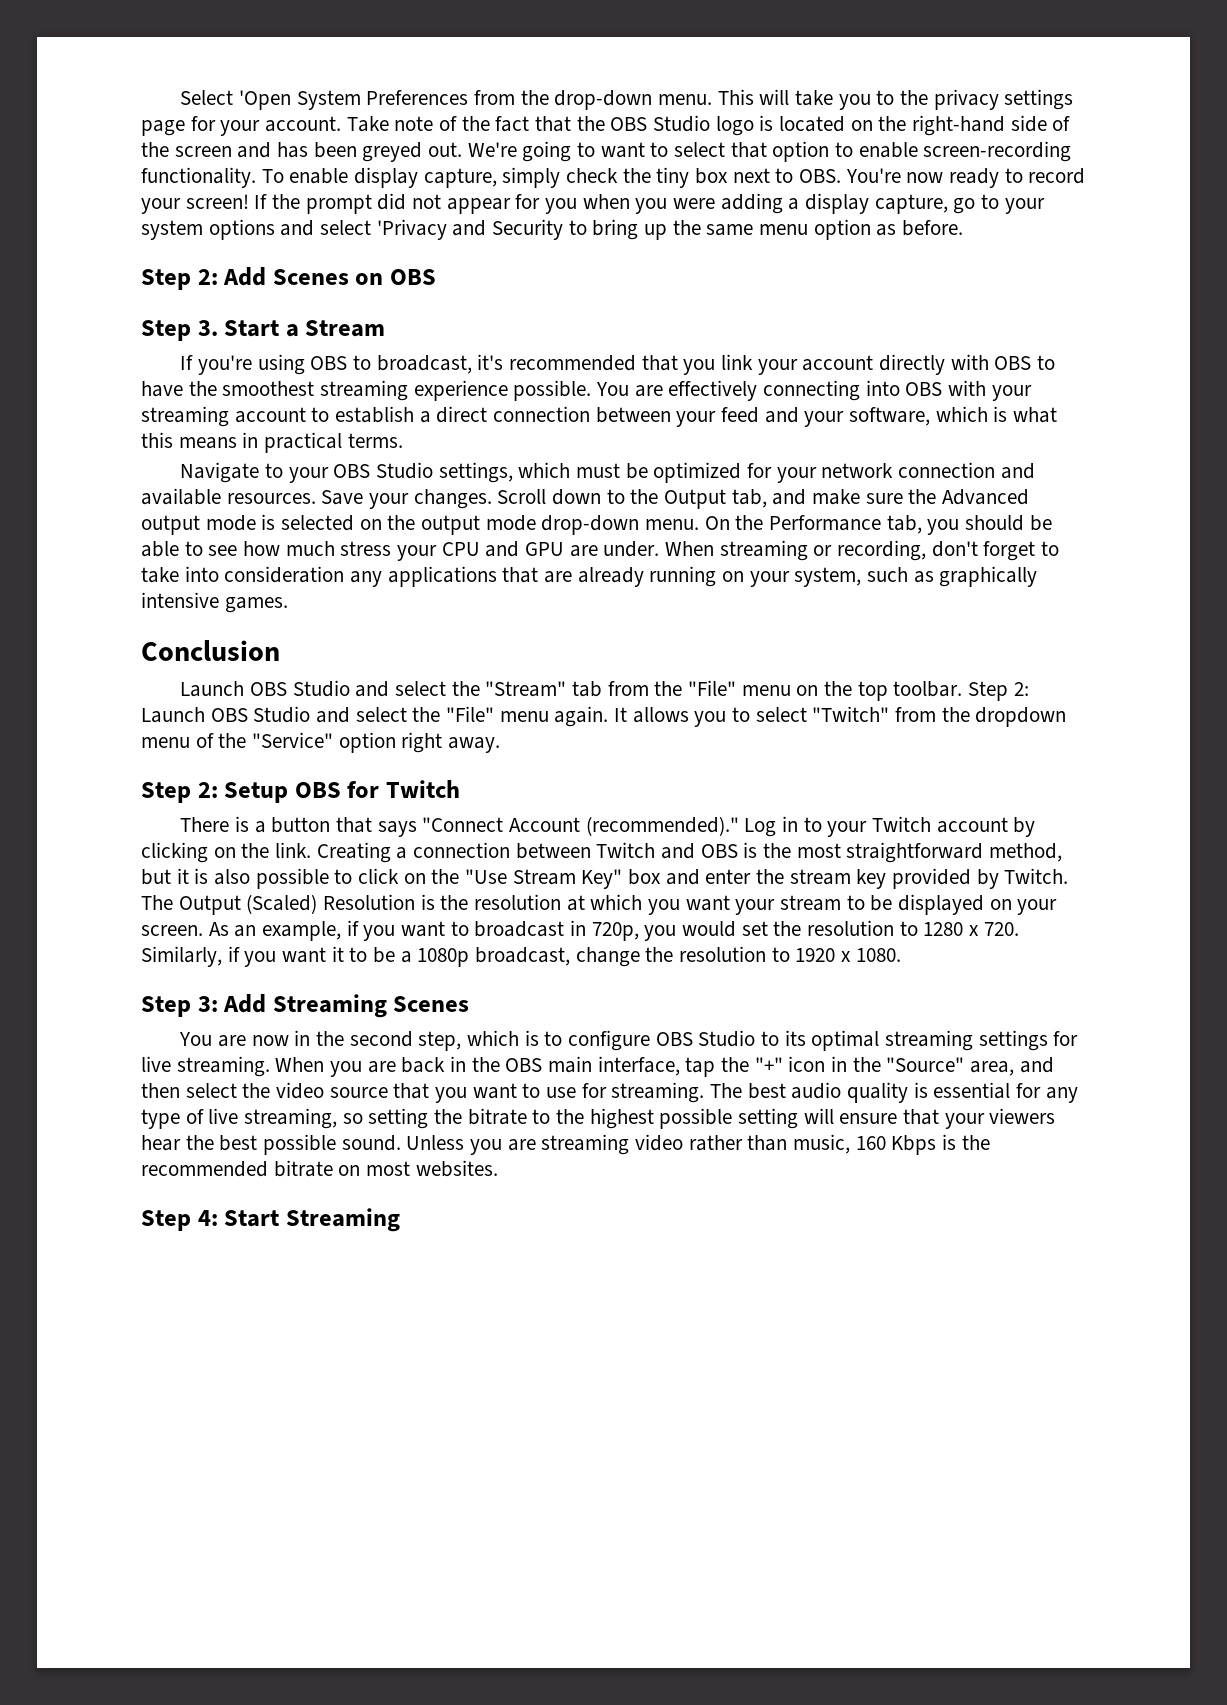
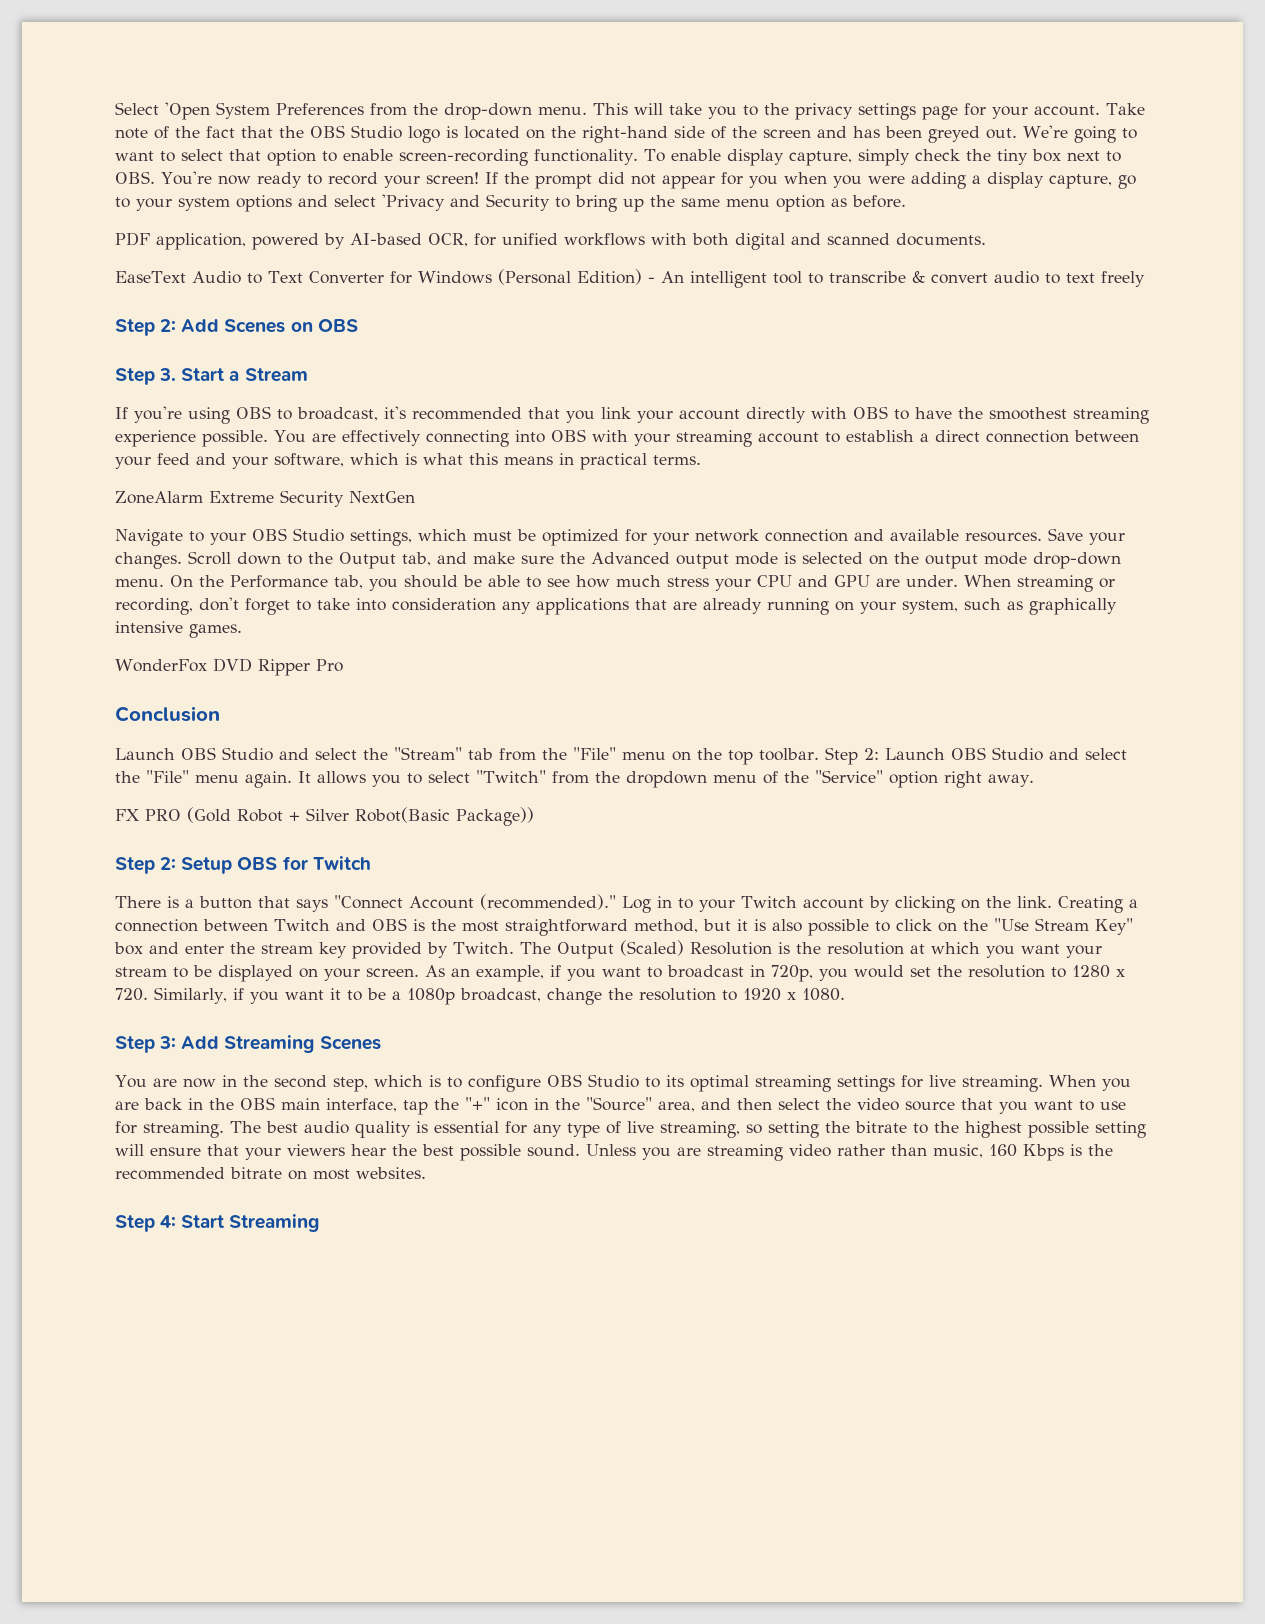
+ PDF application, powered by AI-based OCR, for unified workflows with both digital and scanned documents.
+ EaseText Audio to Text Converter for Windows (Personal Edition) - An intelligent tool to transcribe & convert audio to text freely
+ ZoneAlarm Extreme Security NextGen
+ WonderFox DVD Ripper Pro
+ FX PRO (Gold Robot + Silver Robot(Basic Package))

